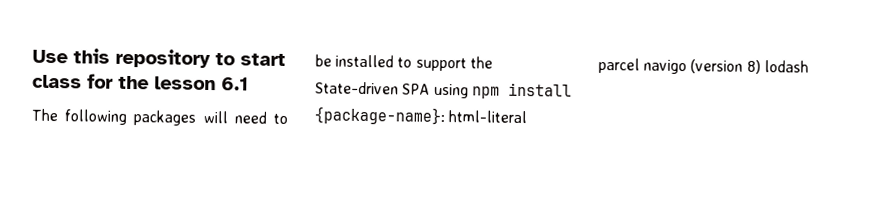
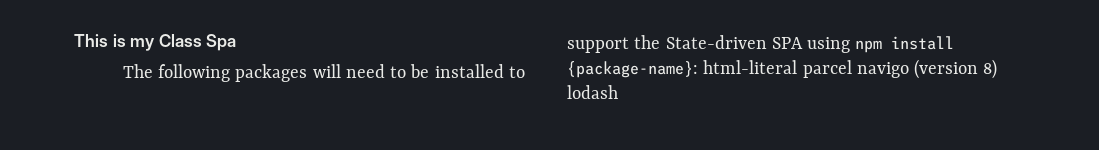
- Use this repository to start class for the lesson 6.1
+ This is my Class Spa

